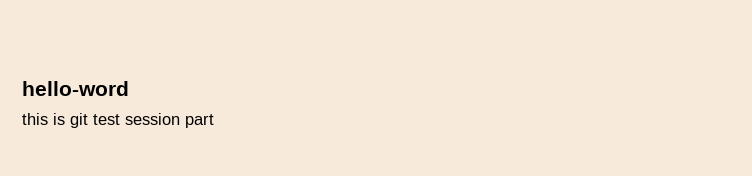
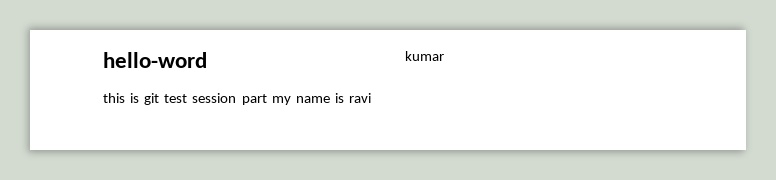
- this is git test session part
+ this is git test session part my name is ravi kumar

